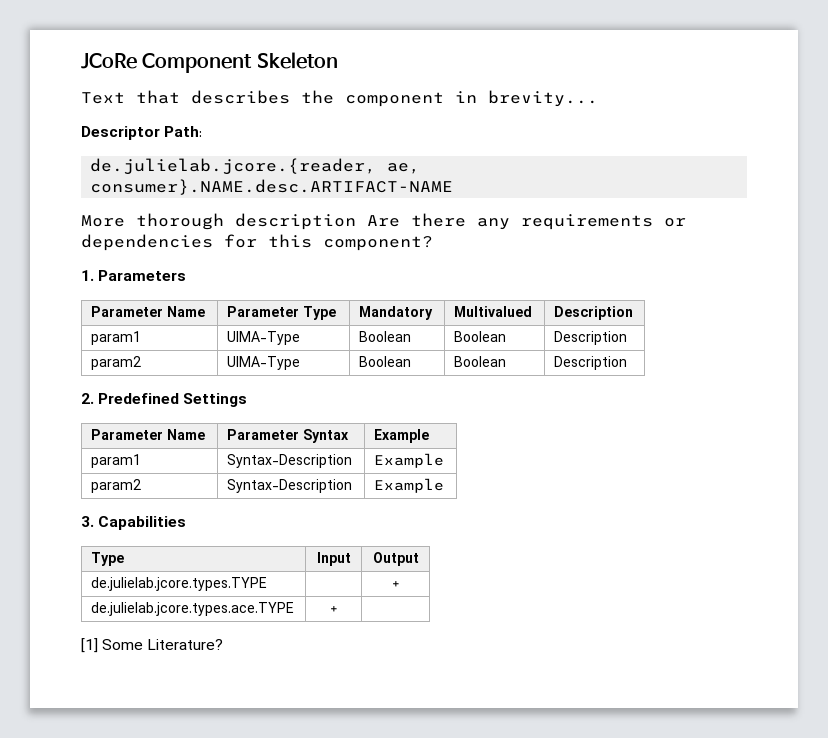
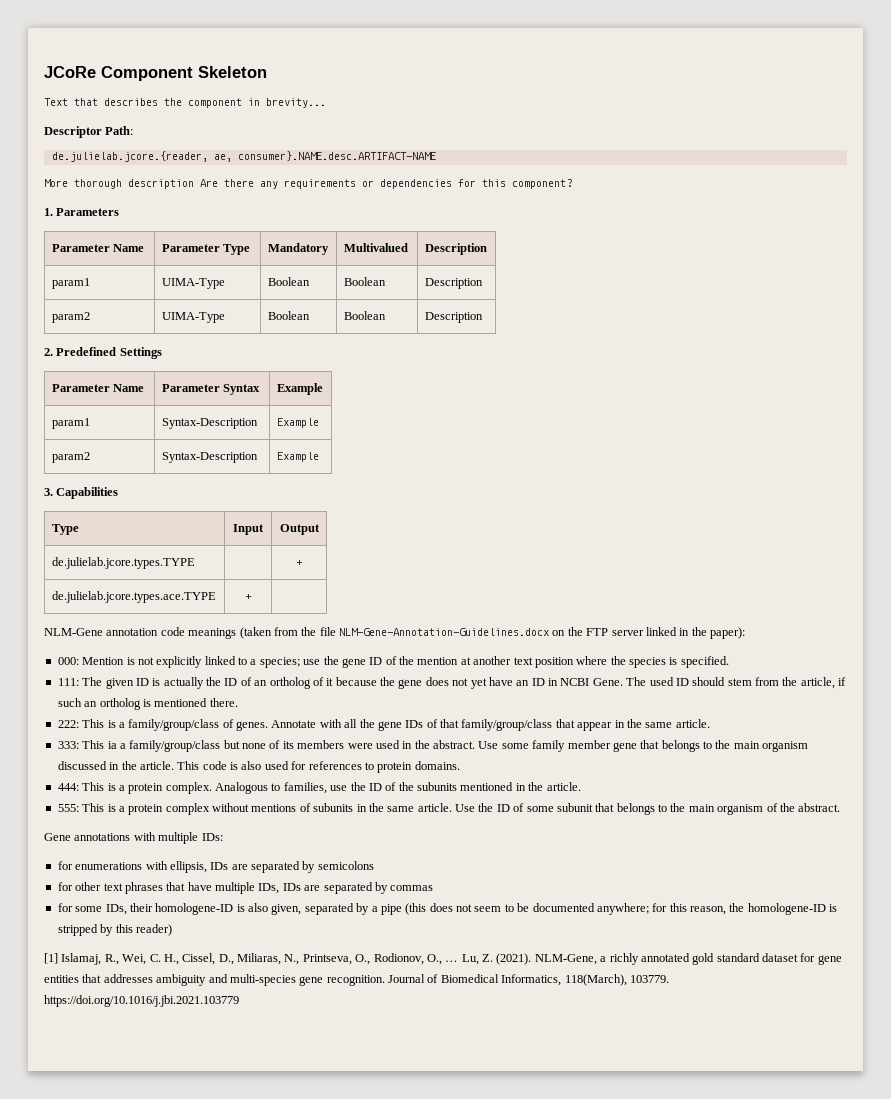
- [1] Some Literature?
+ NLM-Gene annotation code meanings (taken from the file NLM-Gene-Annotation-Guidelines.docx on the FTP server linked in the paper):
+ 000: Mention is not explicitly linked to a species; use the gene ID of the mention at another text position where the species is specified.
+ 111: The given ID is actually the ID of an ortholog of it because the gene does not yet have an ID in NCBI Gene. The used ID should stem from the article, if such an ortholog is mentioned there.
+ 222: This is a family/group/class of genes. Annotate with all the gene IDs of that family/group/class that appear in the same article.
+ 333: This ia a family/group/class but none of its members were used in the abstract. Use some family member gene that belongs to the main organism discussed in the article. This code is also used for references to protein domains.
+ 444: This is a protein complex. Analogous to families, use the ID of the subunits mentioned in the article.
+ 555: This is a protein complex without mentions of subunits in the same article. Use the ID of some subunit that belongs to the main organism of the abstract.
+ Gene annotations with multiple IDs:
+ for enumerations with ellipsis, IDs are separated by semicolons
+ for other text phrases that have multiple IDs, IDs are separated by commas
+ for some IDs, their homologene-ID is also given, separated by a pipe (this does not seem to be documented anywhere; for this reason, the homologene-ID is stripped by this reader)
+ [1] Islamaj, R., Wei, C. H., Cissel, D., Miliaras, N., Printseva, O., Rodionov, O., … Lu, Z. (2021). NLM-Gene, a richly annotated gold standard dataset for gene entities that addresses ambiguity and multi-species gene recognition. Journal of Biomedical Informatics, 118(March), 103779. https://doi.org/10.1016/j.jbi.2021.103779

